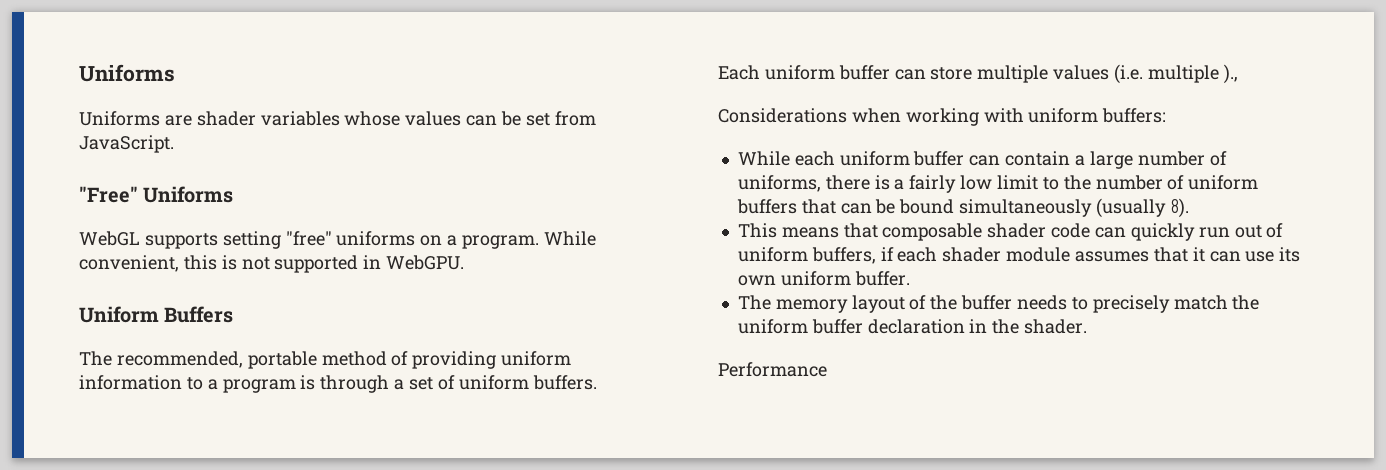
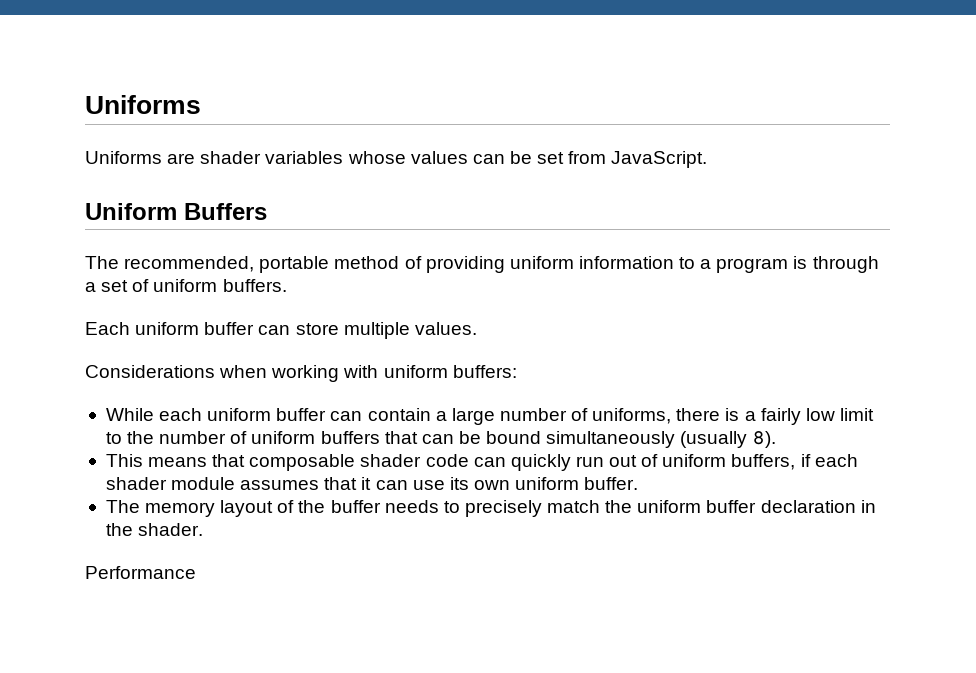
- "Free" Uniforms
- WebGL supports setting "free" uniforms on a program. While convenient, this is not supported in WebGPU.
- Each uniform buffer can store multiple values (i.e. multiple ).,
+ Each uniform buffer can store multiple values.

